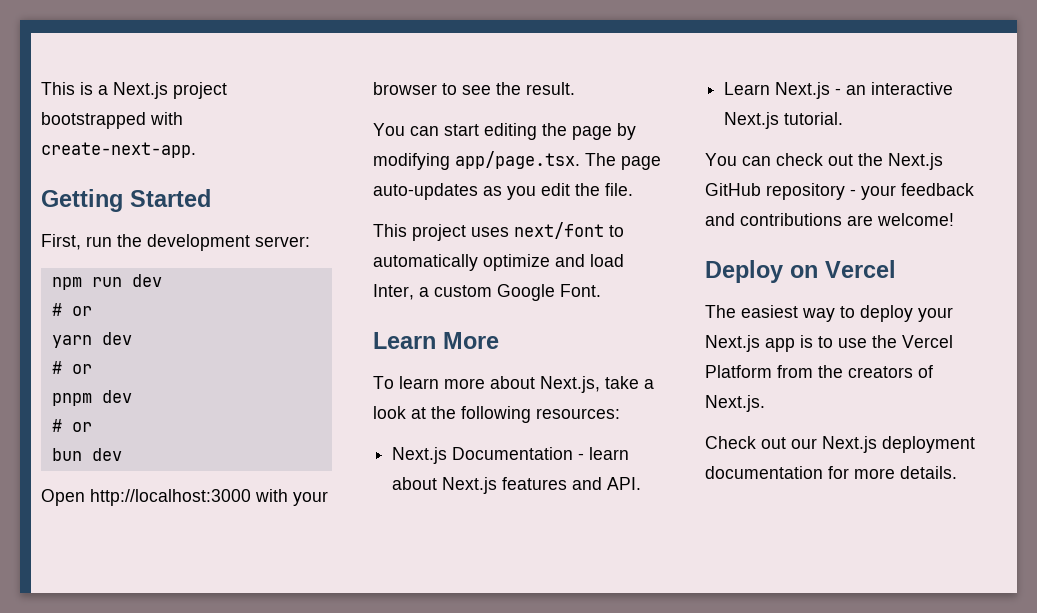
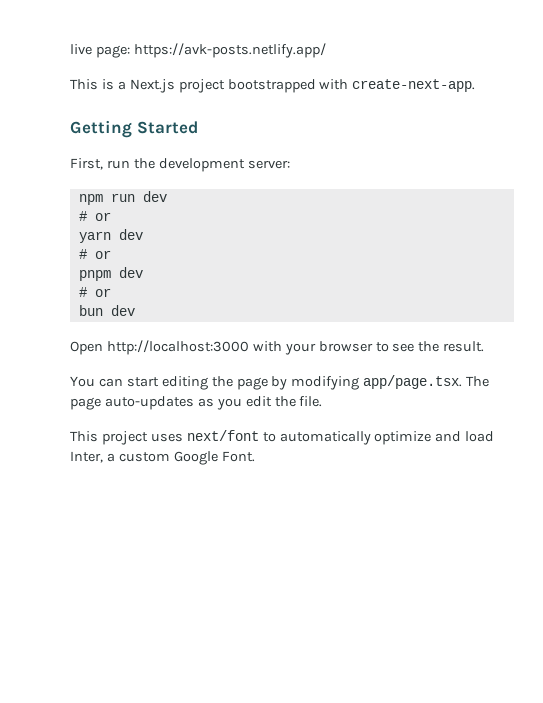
+ live page: https://avk-posts.netlify.app/
- Learn More
- To learn more about Next.js, take a look at the following resources:
- Next.js Documentation - learn about Next.js features and API.
- Learn Next.js - an interactive Next.js tutorial.
- You can check out the Next.js GitHub repository - your feedback and contributions are welcome!
- Deploy on Vercel
- The easiest way to deploy your Next.js app is to use the Vercel Platform from the creators of Next.js.
- Check out our Next.js deployment documentation for more details.

